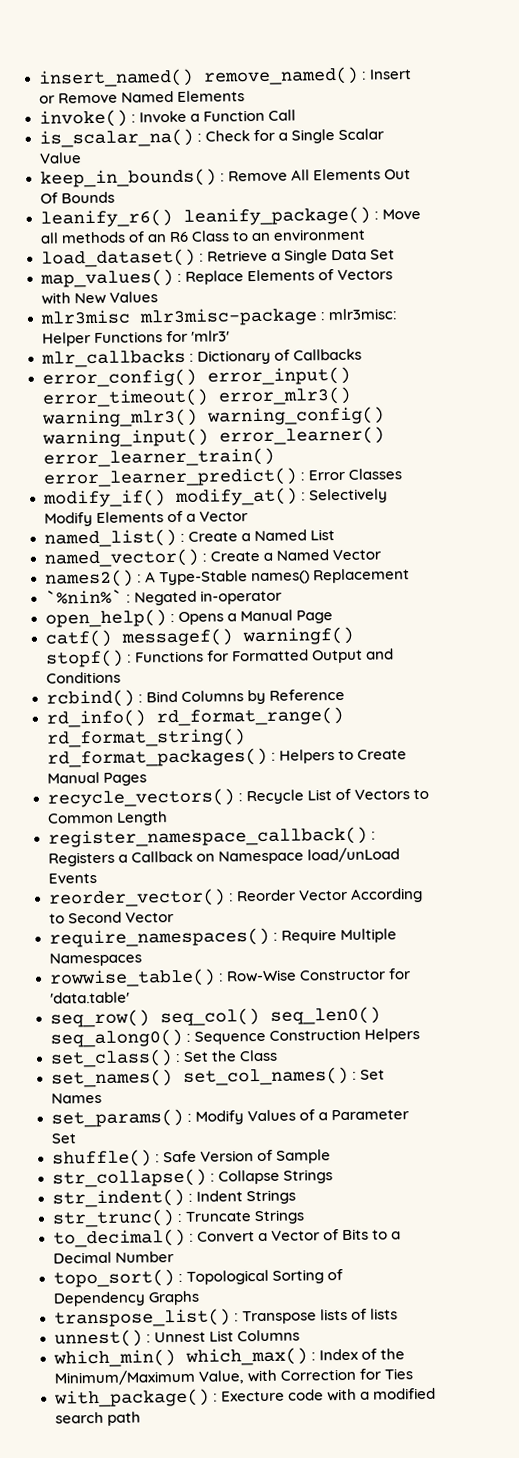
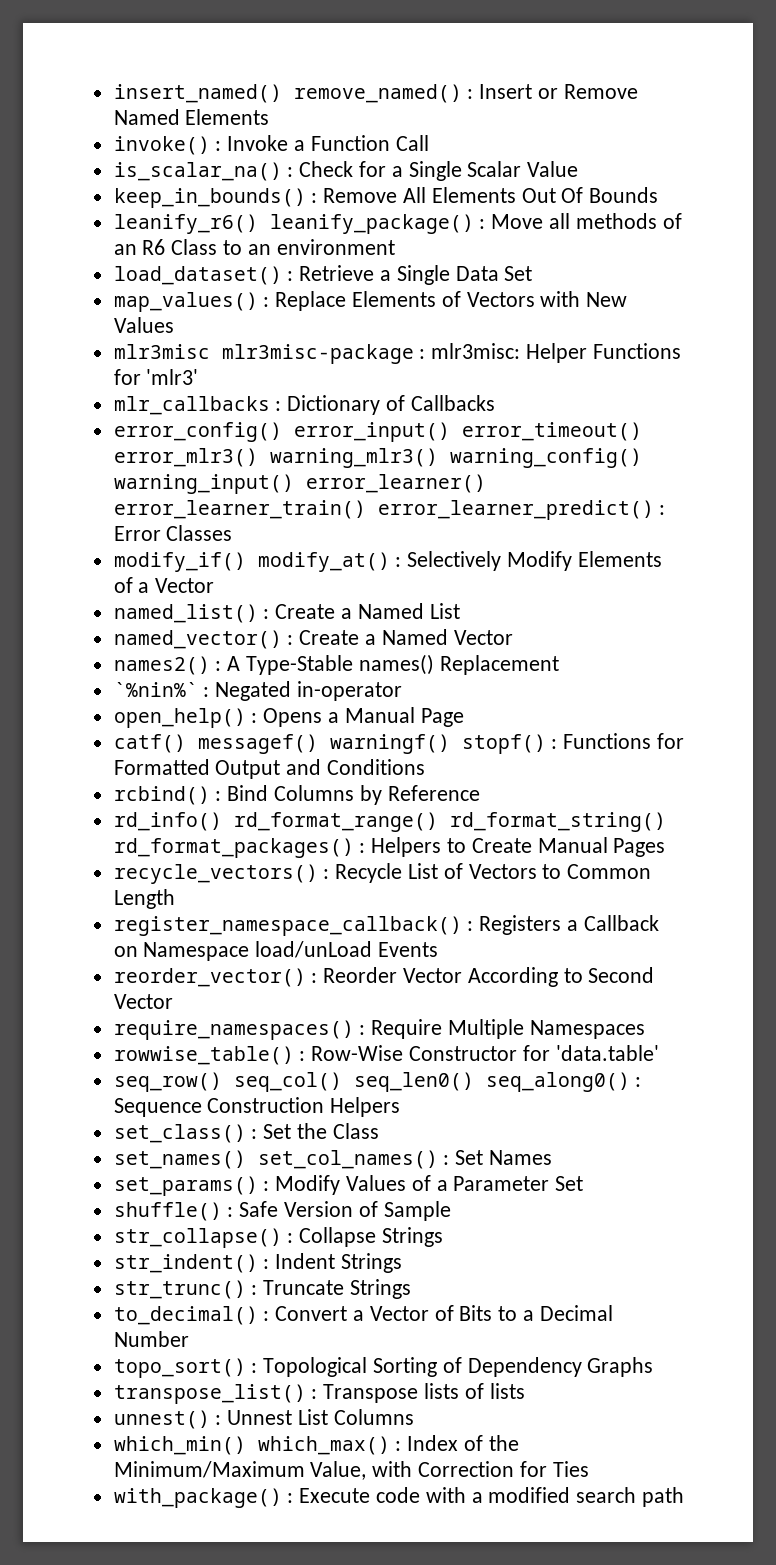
- with_package() : Execture code with a modified search path
+ with_package() : Execute code with a modified search path

